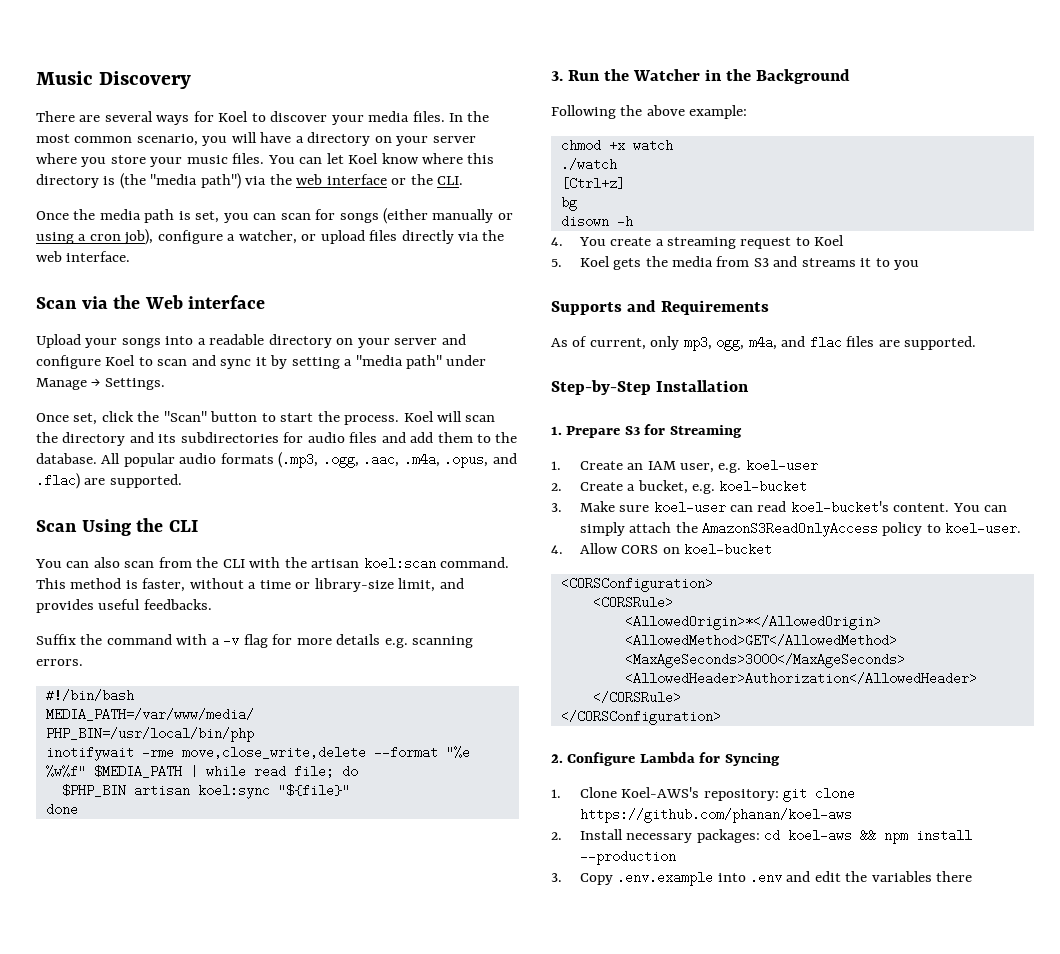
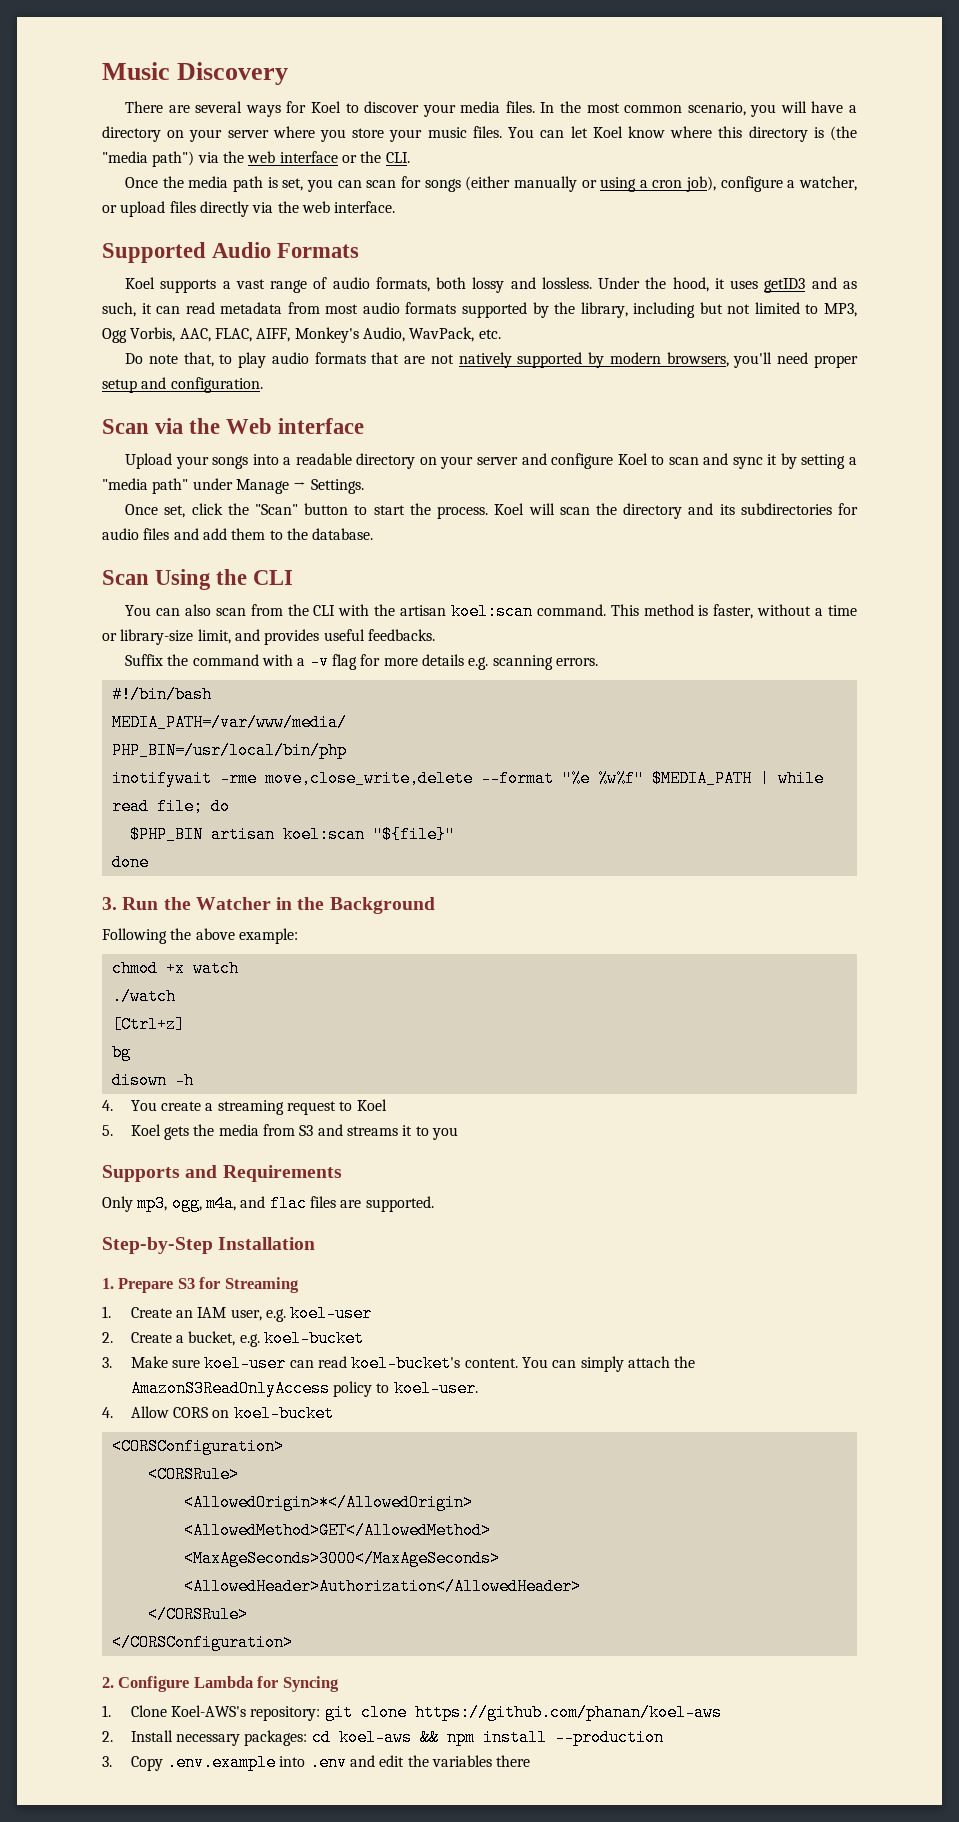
+ Supported Audio Formats
+ Koel supports a vast range of audio formats, both lossy and lossless. Under the hood, it uses getID3 and as such, it can read metadata from most audio formats supported by the library, including but not limited to MP3, Ogg Vorbis, AAC, FLAC, AIFF, Monkey's Audio, WavPack, etc.
+ Do note that, to play audio formats that are not natively supported by modern browsers, you'll need proper setup and configuration.
- All popular audio formats (.mp3, .ogg, .aac, .m4a, .opus, and .flac) are supported.
- $PHP_BIN artisan koel:sync "${file}"
+ $PHP_BIN artisan koel:scan "${file}"
- As of current, only mp3, ogg, m4a, and flac files are supported.
+ Only mp3, ogg, m4a, and flac files are supported.

